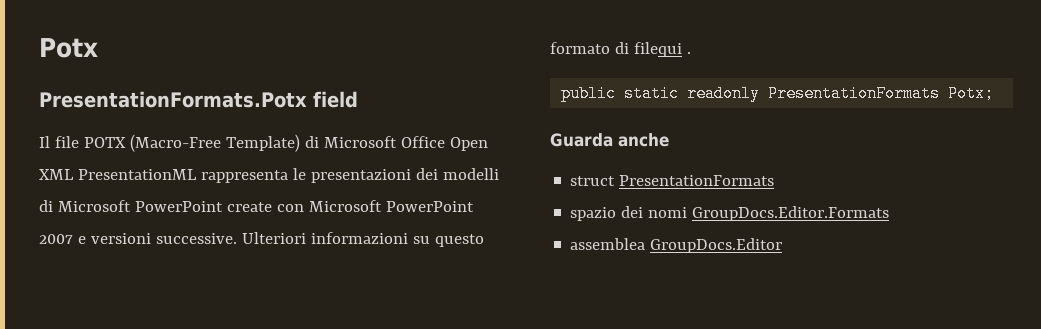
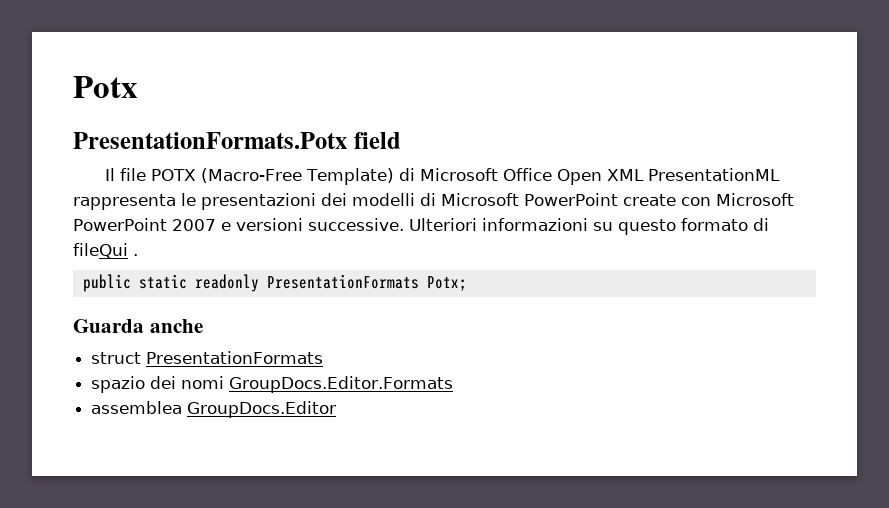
- Ulteriori informazioni su questo formato di filequi .
+ Ulteriori informazioni su questo formato di fileQui .

